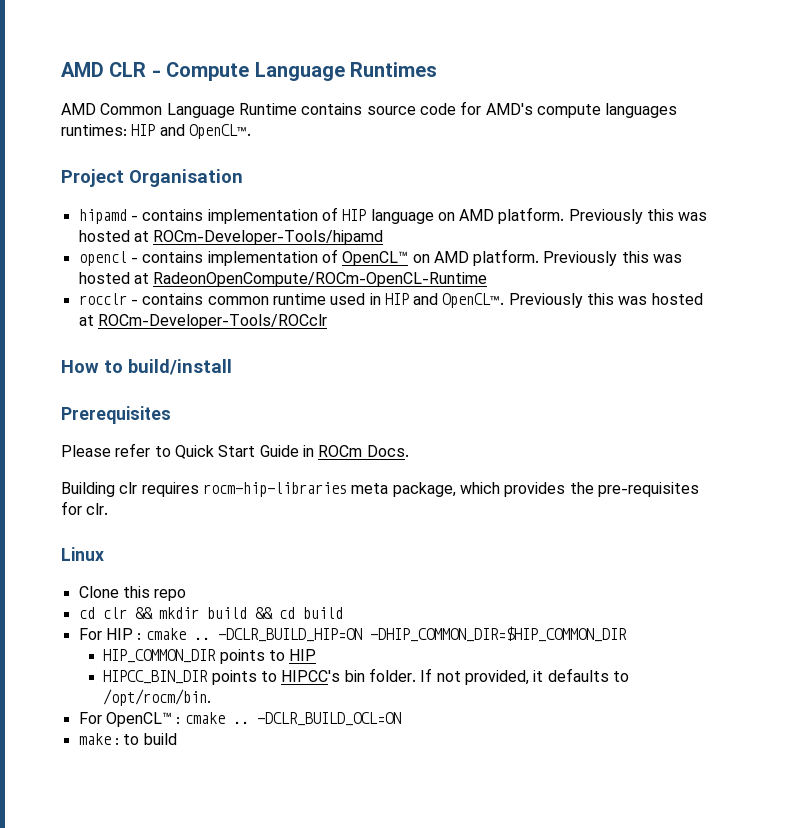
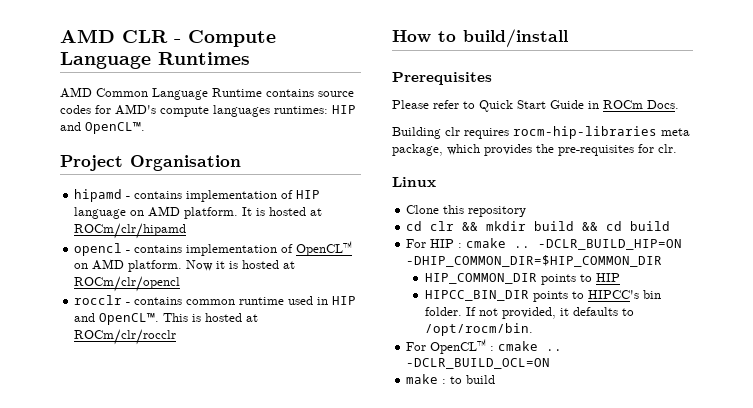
- AMD Common Language Runtime contains source code for AMD's compute languages runtimes: HIP and OpenCL™.
+ AMD Common Language Runtime contains source codes for AMD's compute languages runtimes: HIP and OpenCL™.
- Previously this was hosted at ROCm-Developer-Tools/hipamd
+ It is hosted at ROCm/clr/hipamd
- Previously this was hosted at RadeonOpenCompute/ROCm-OpenCL-Runtime
+ Now it is hosted at ROCm/clr/opencl
- Previously this was hosted at ROCm-Developer-Tools/ROCclr
+ This is hosted at ROCm/clr/rocclr
- Clone this repo
+ Clone this repository

